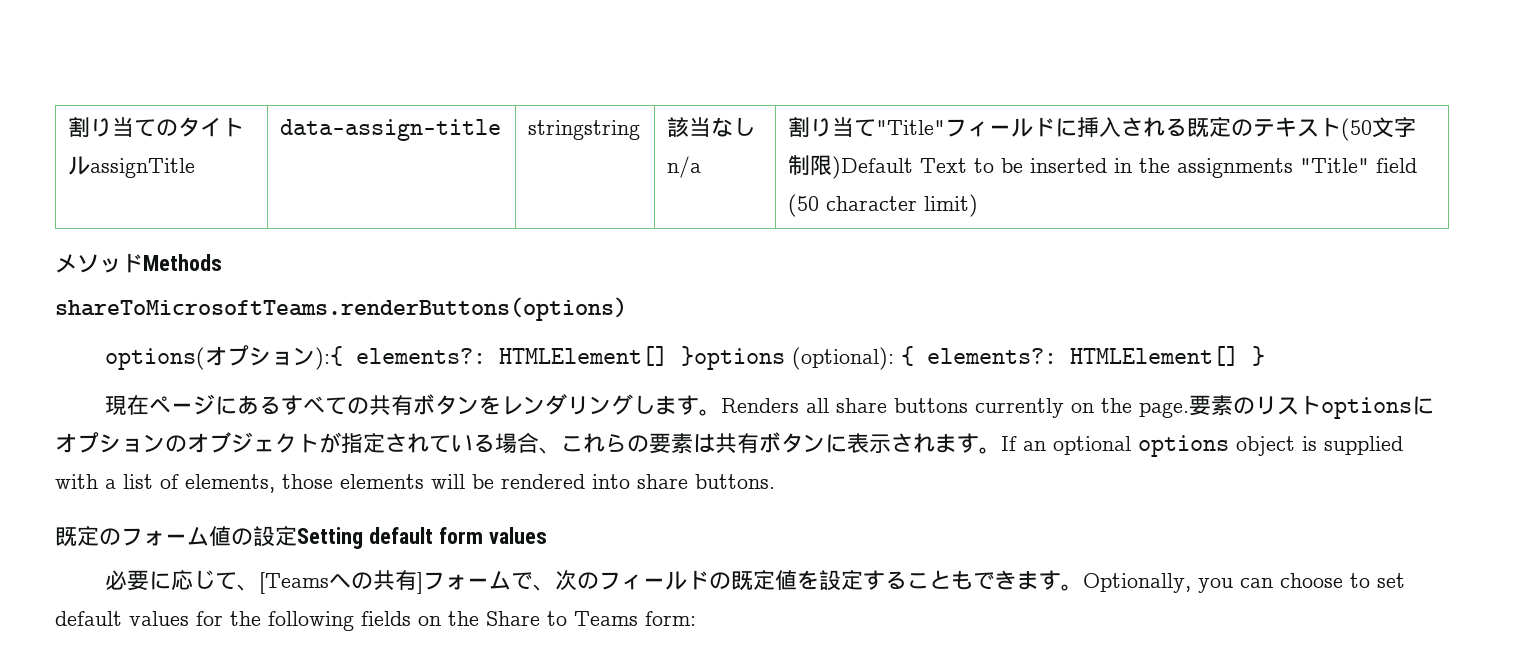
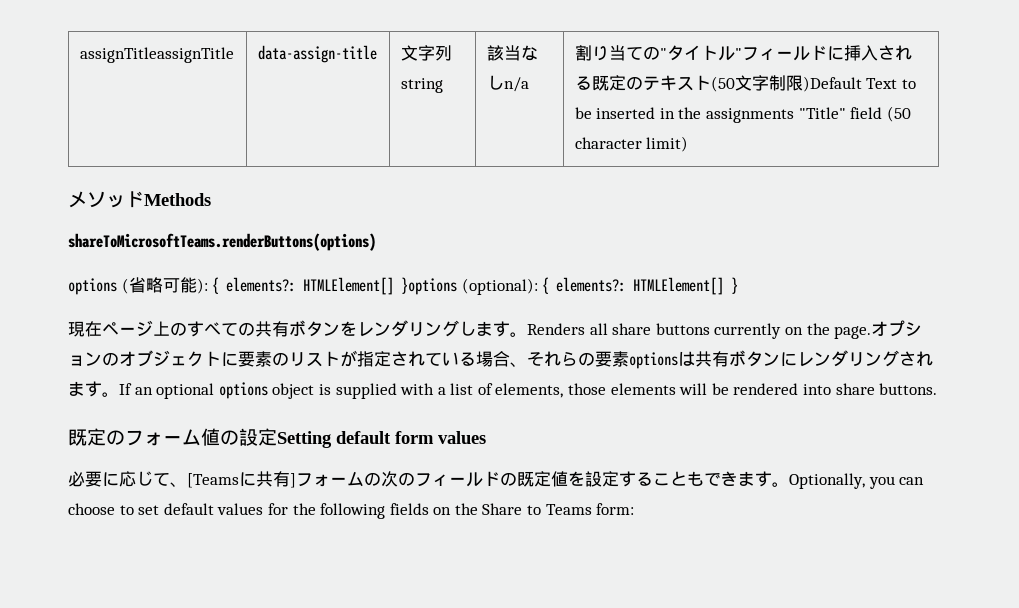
- 割り当てのタイトルassignTitle | data-assign-title | stringstring | 該当なしn/a | 割り当て"Title"フィールドに挿入される既定のテキスト(50文字制限)Default Text to be inserted in the assignments "Title" field (50 character limit)
+ assignTitleassignTitle | data-assign-title | 文字列string | 該当なしn/a | 割り当ての"タイトル"フィールドに挿入される既定のテキスト(50文字制限)Default Text to be inserted in the assignments "Title" field (50 character limit)
- options(オプション):{ elements?: HTMLElement[] }options (optional): { elements?: HTMLElement[] }
+ options (省略可能): { elements?: HTMLElement[] }options (optional): { elements?: HTMLElement[] }
- 現在ページにあるすべての共有ボタンをレンダリングします。
+ 現在ページ上のすべての共有ボタンをレンダリングします。
- 要素のリストoptionsにオプションのオブジェクトが指定されている場合、これらの要素は共有ボタンに表示されます。
+ オプションのオブジェクトに要素のリストが指定されている場合、それらの要素optionsは共有ボタンにレンダリングされます。
- 必要に応じて、[Teamsへの共有]フォームで、次のフィールドの既定値を設定することもできます。
+ 必要に応じて、[Teamsに共有]フォームの次のフィールドの既定値を設定することもできます。

